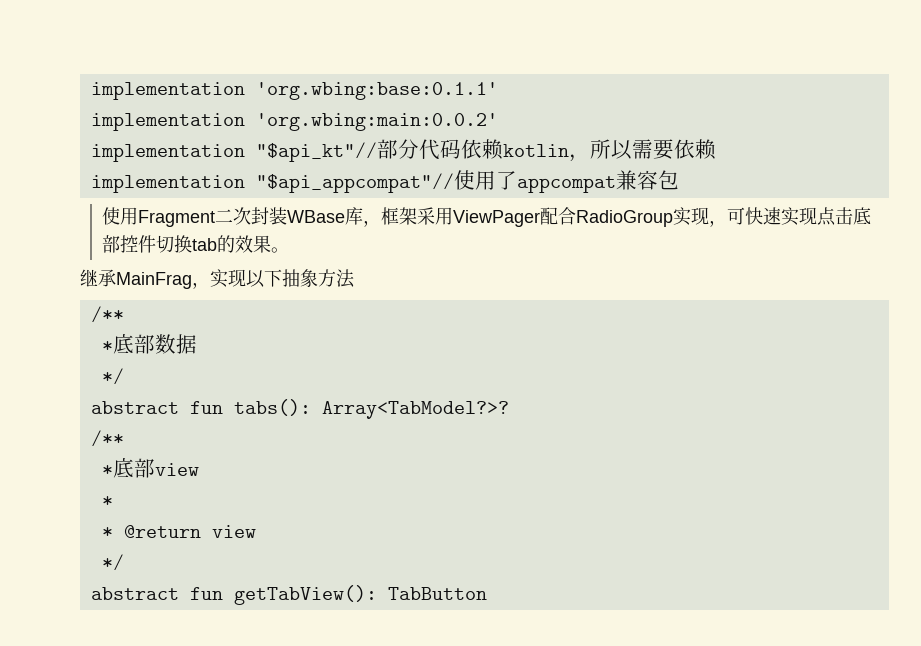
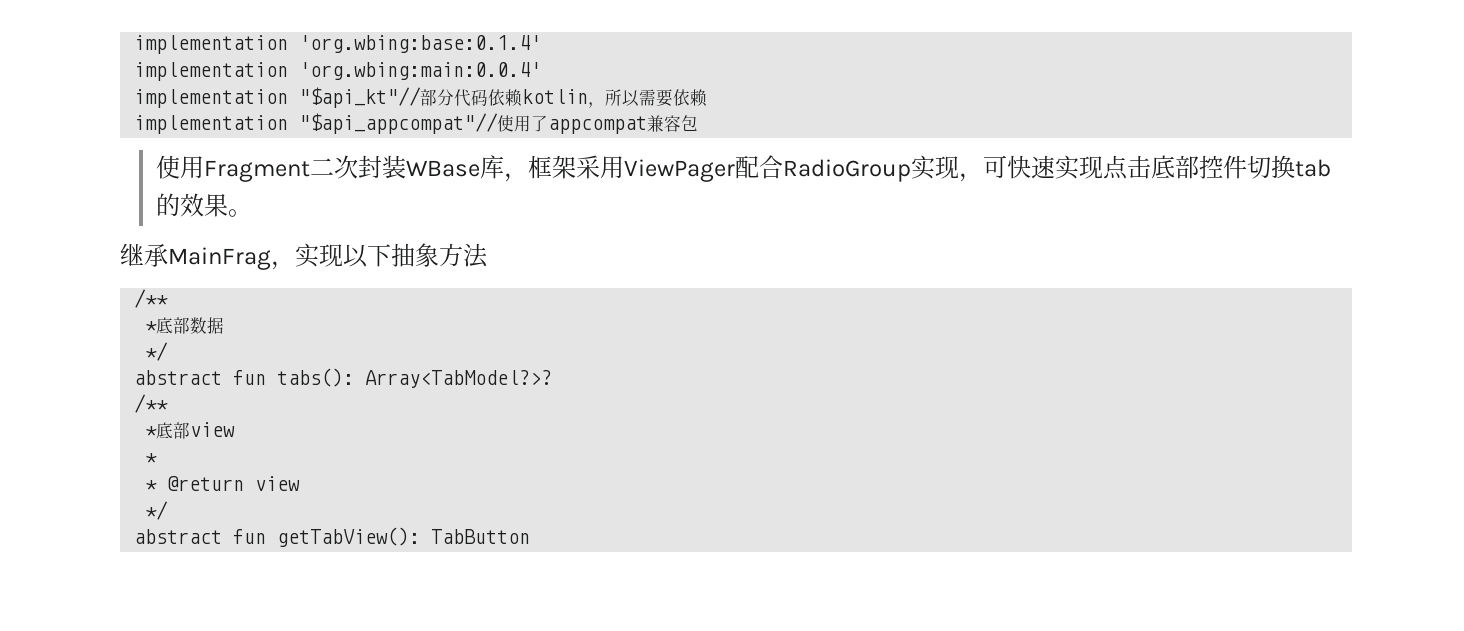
- implementation 'org.wbing:base:0.1.1'
- implementation 'org.wbing:main:0.0.2'
+ implementation 'org.wbing:base:0.1.4'
+ implementation 'org.wbing:main:0.0.4'

